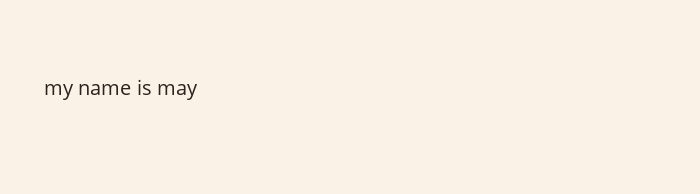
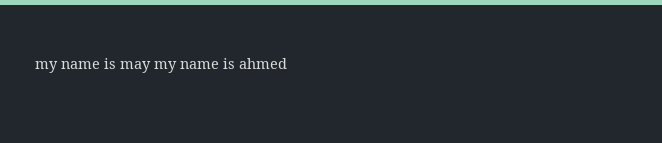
- my name is may
+ my name is may my name is ahmed

